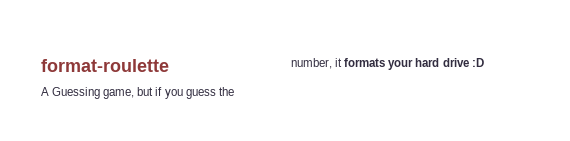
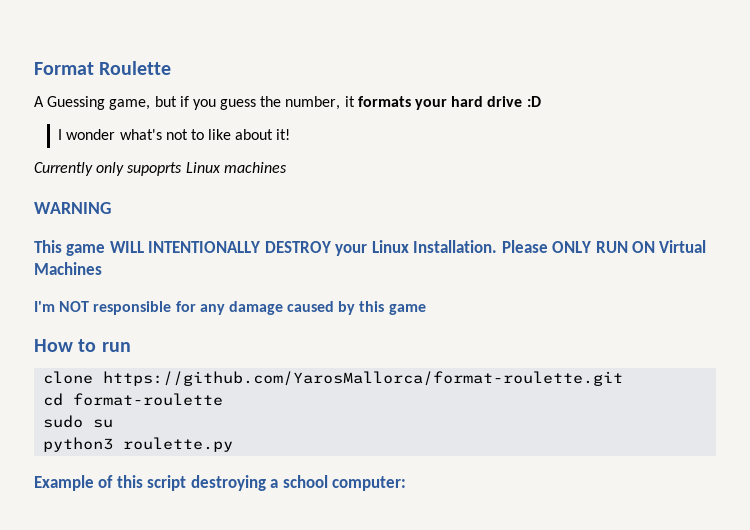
- format-roulette
+ Format Roulette
+ I wonder what's not to like about it!
+ Currently only supoprts Linux machines
+ WARNING
+ This game WILL INTENTIONALLY DESTROY your Linux Installation. Please ONLY RUN ON Virtual Machines
+ I'm NOT responsible for any damage caused by this game
+ How to run
+ clone https://github.com/YarosMallorca/format-roulette.git
+ cd format-roulette
+ sudo su
+ python3 roulette.py
+ Example of this script destroying a school computer:

